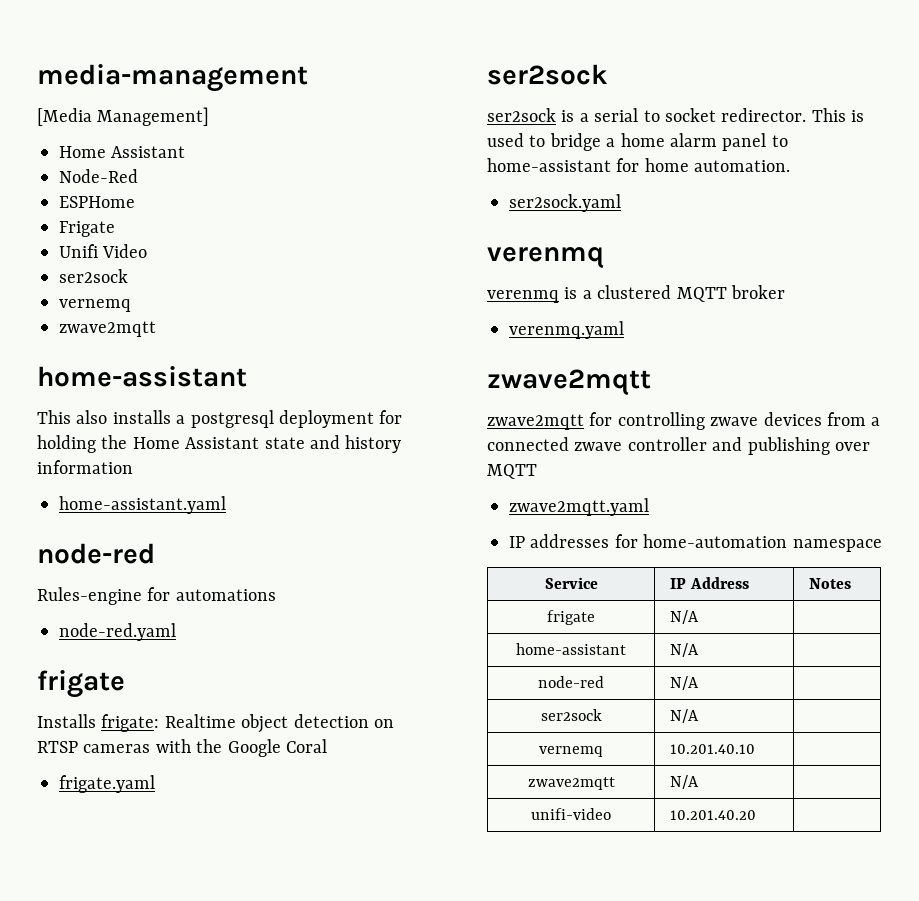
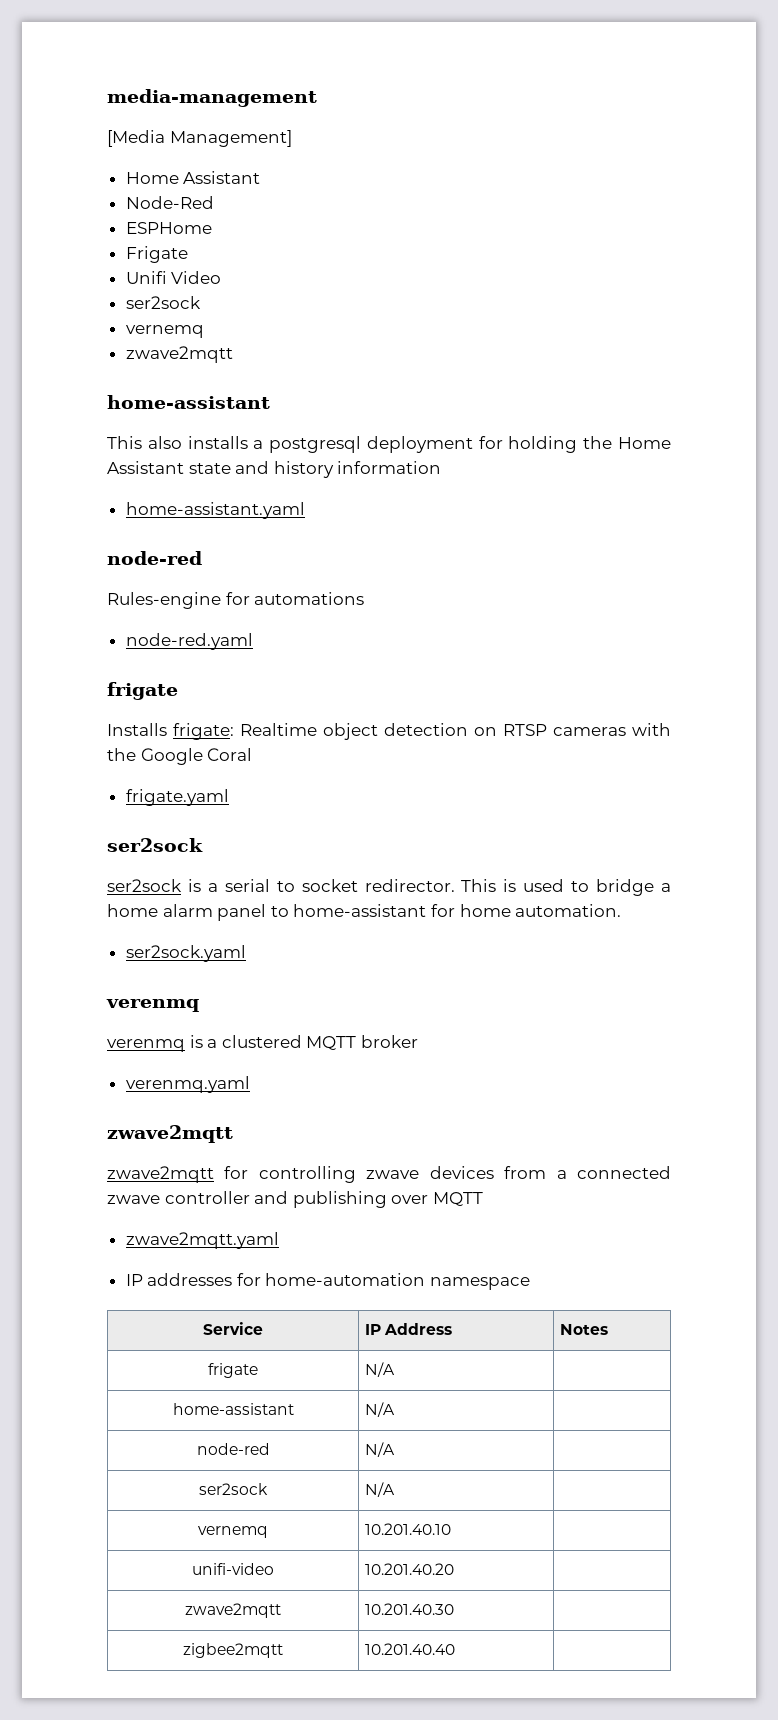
- zwave2mqtt | N/A |
+ zwave2mqtt | 10.201.40.30 |
+ zigbee2mqtt | 10.201.40.40 |

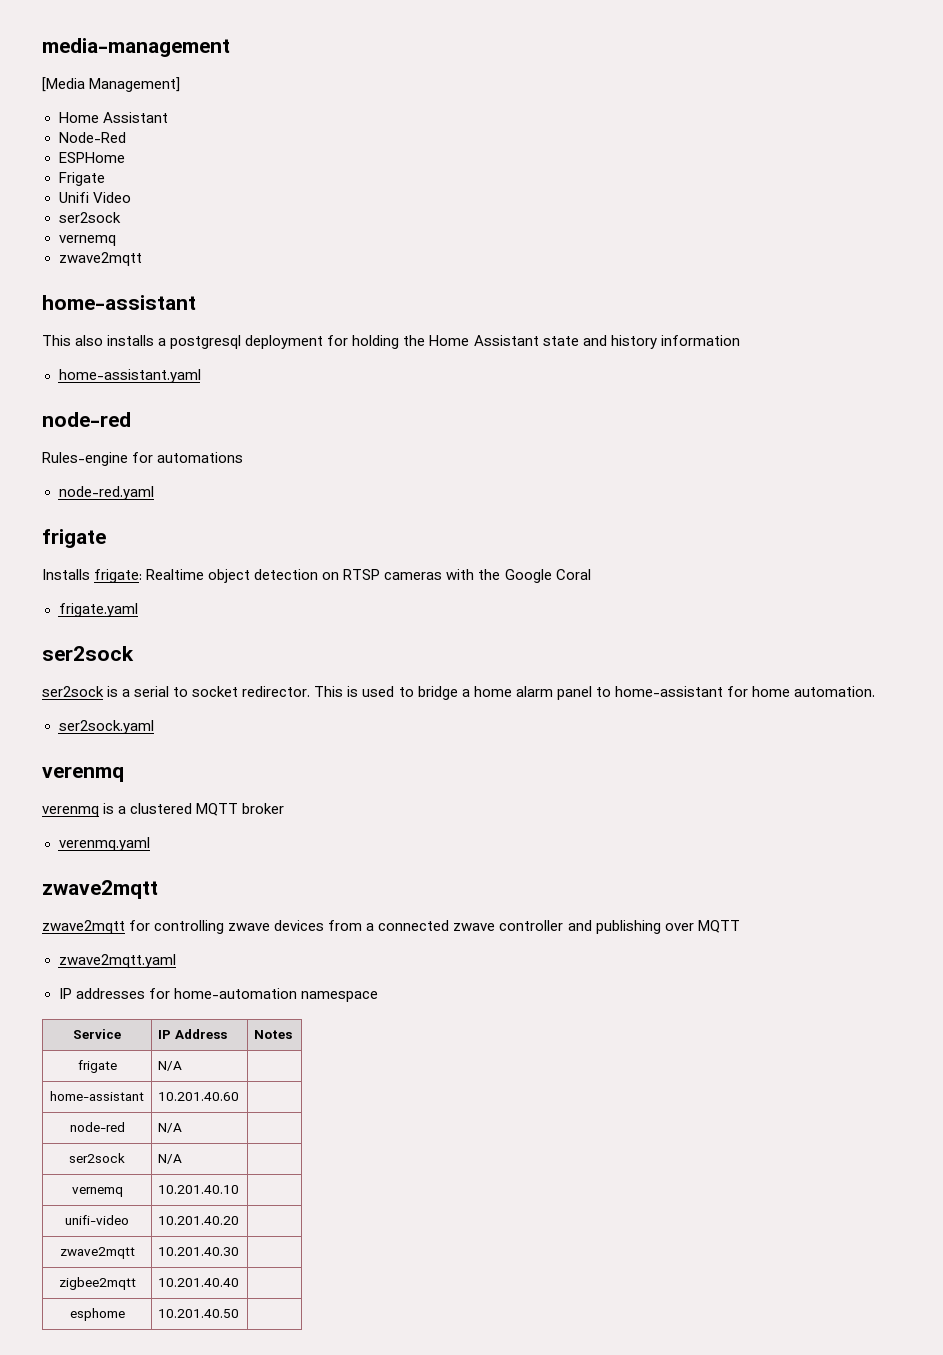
- home-assistant | N/A |
+ home-assistant | 10.201.40.60 |
+ esphome | 10.201.40.50 |

